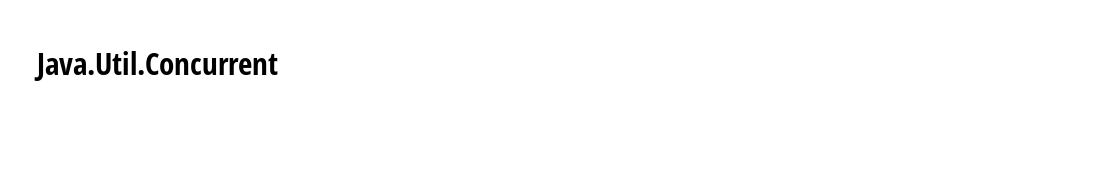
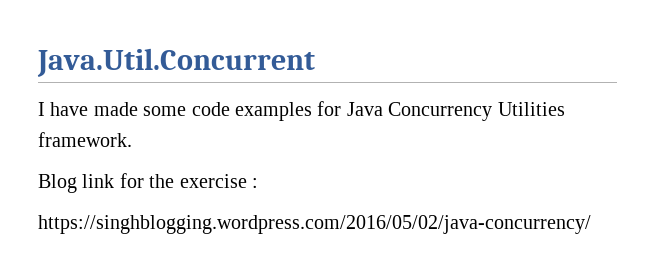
+ I have made some code examples for Java Concurrency Utilities framework.
+ Blog link for the exercise :
+ https://singhblogging.wordpress.com/2016/05/02/java-concurrency/

